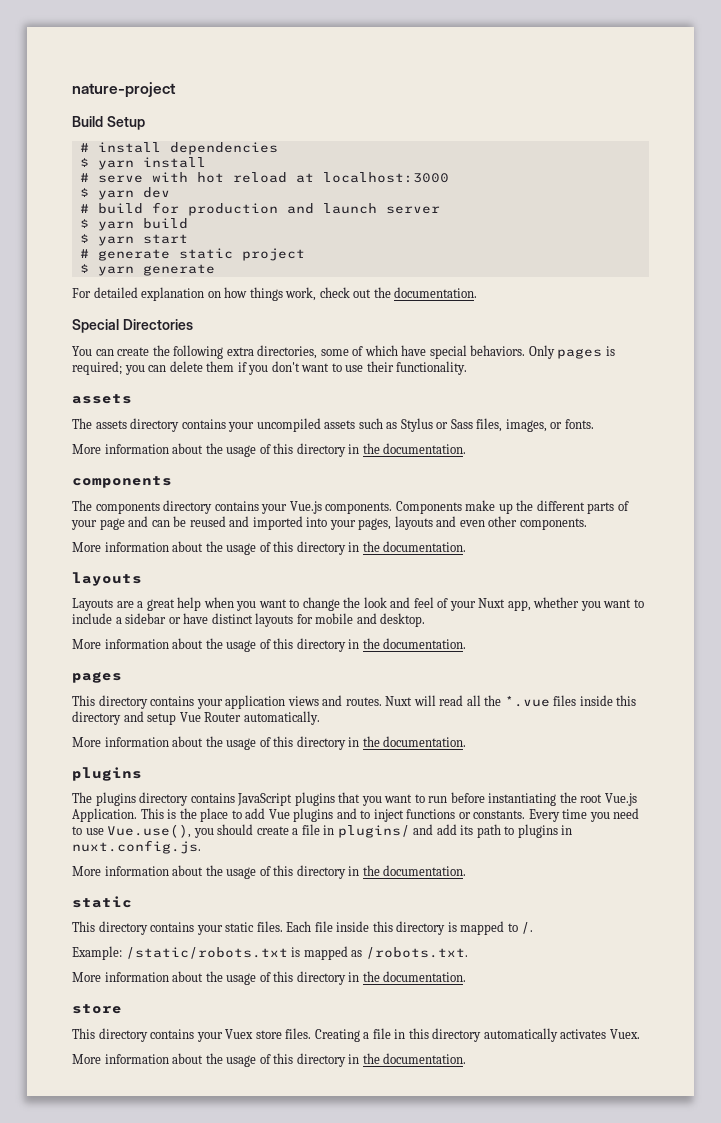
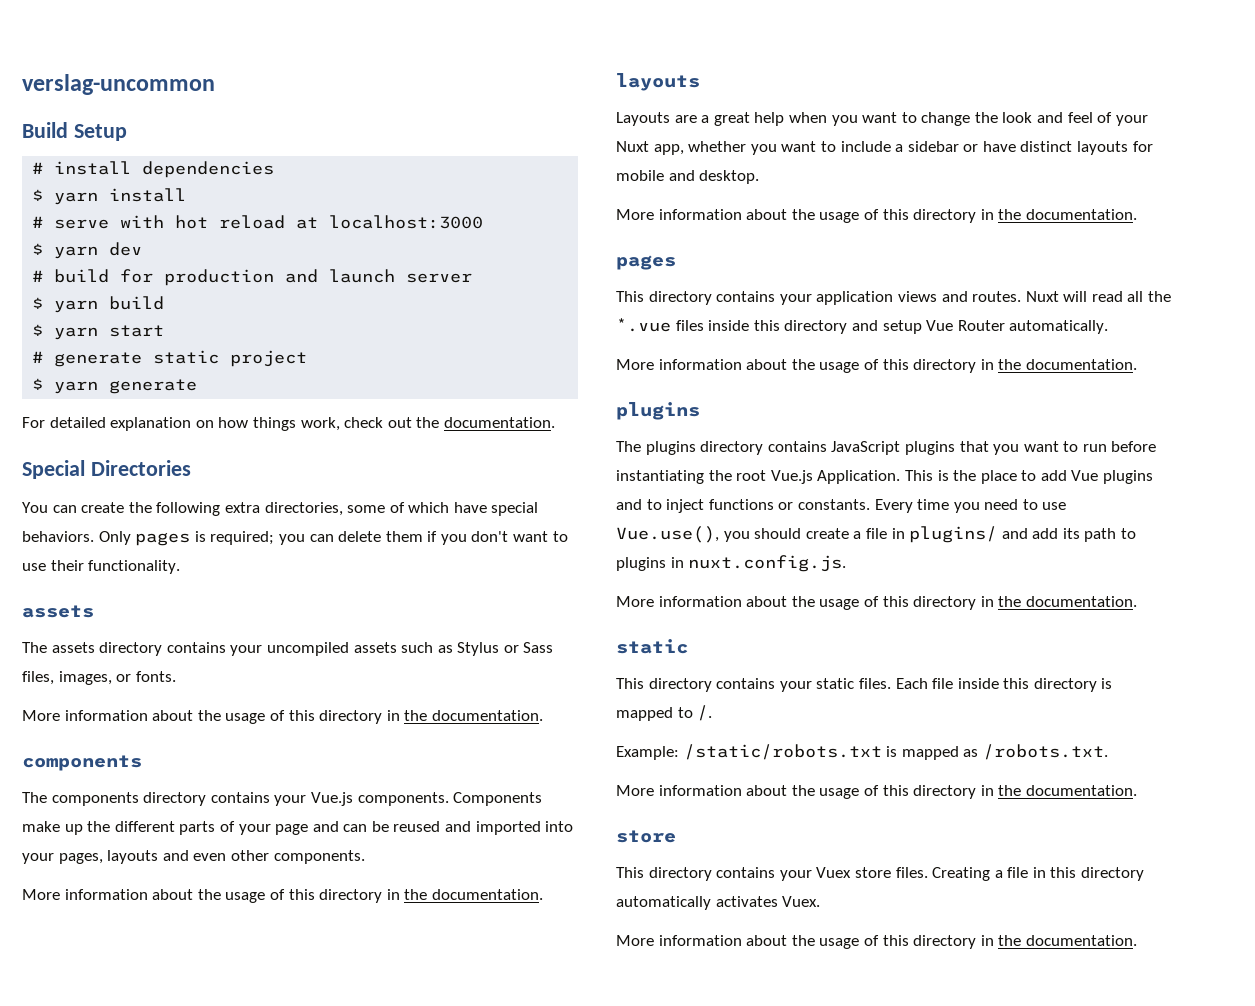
- nature-project
+ verslag-uncommon

